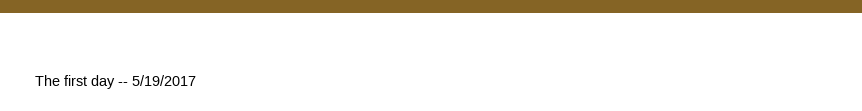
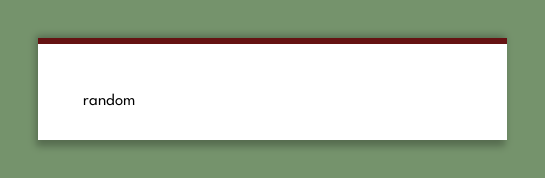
- The first day -- 5/19/2017
+ random

